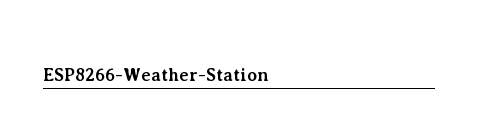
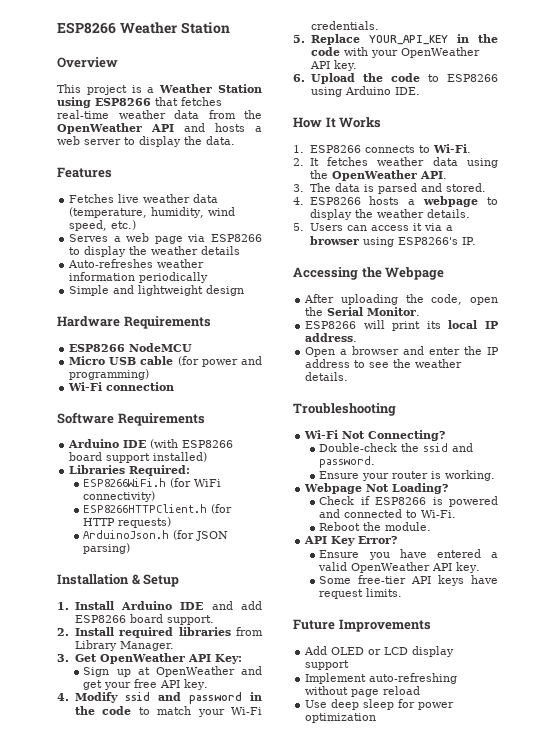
- ESP8266-Weather-Station
+ ESP8266 Weather Station
+ Overview
+ This project is a Weather Station using ESP8266 that fetches real-time weather data from the OpenWeather API and hosts a web server to display the data.
+ Features
+ Fetches live weather data (temperature, humidity, wind speed, etc.)
+ Serves a web page via ESP8266 to display the weather details
+ Auto-refreshes weather information periodically
+ Simple and lightweight design
+ Hardware Requirements
+ ESP8266 NodeMCU
+ Micro USB cable (for power and programming)
+ Wi-Fi connection
+ Software Requirements
+ Arduino IDE (with ESP8266 board support installed)
+ Libraries Required:
+ ESP8266WiFi.h (for WiFi connectivity)
+ ESP8266HTTPClient.h (for HTTP requests)
+ ArduinoJson.h (for JSON parsing)
+ Installation & Setup
+ 1. Install Arduino IDE and add ESP8266 board support.
+ 2. Install required libraries from Library Manager.
+ 3. Get OpenWeather API Key:
+ Sign up at OpenWeather and get your free API key.
+ 4. Modify ssid and password in the code to match your Wi-Fi credentials.
+ 5. Replace YOUR_API_KEY in the code with your OpenWeather API key.
+ 6. Upload the code to ESP8266 using Arduino IDE.
+ How It Works
+ 1. ESP8266 connects to Wi-Fi.
+ 2. It fetches weather data using the OpenWeather API.
+ 3. The data is parsed and stored.
+ 4. ESP8266 hosts a webpage to display the weather details.
+ 5. Users can access it via a browser using ESP8266's IP.
+ Accessing the Webpage
+ After uploading the code, open the Serial Monitor.
+ ESP8266 will print its local IP address.
+ Open a browser and enter the IP address to see the weather details.
+ Troubleshooting
+ Wi-Fi Not Connecting?
+ Double-check the ssid and password.
+ Ensure your router is working.
+ Webpage Not Loading?
+ Check if ESP8266 is powered and connected to Wi-Fi.
+ Reboot the module.
+ API Key Error?
+ Ensure you have entered a valid OpenWeather API key.
+ Some free-tier API keys have request limits.
+ Future Improvements
+ Add OLED or LCD display support
+ Implement auto-refreshing without page reload
+ Use deep sleep for power optimization

